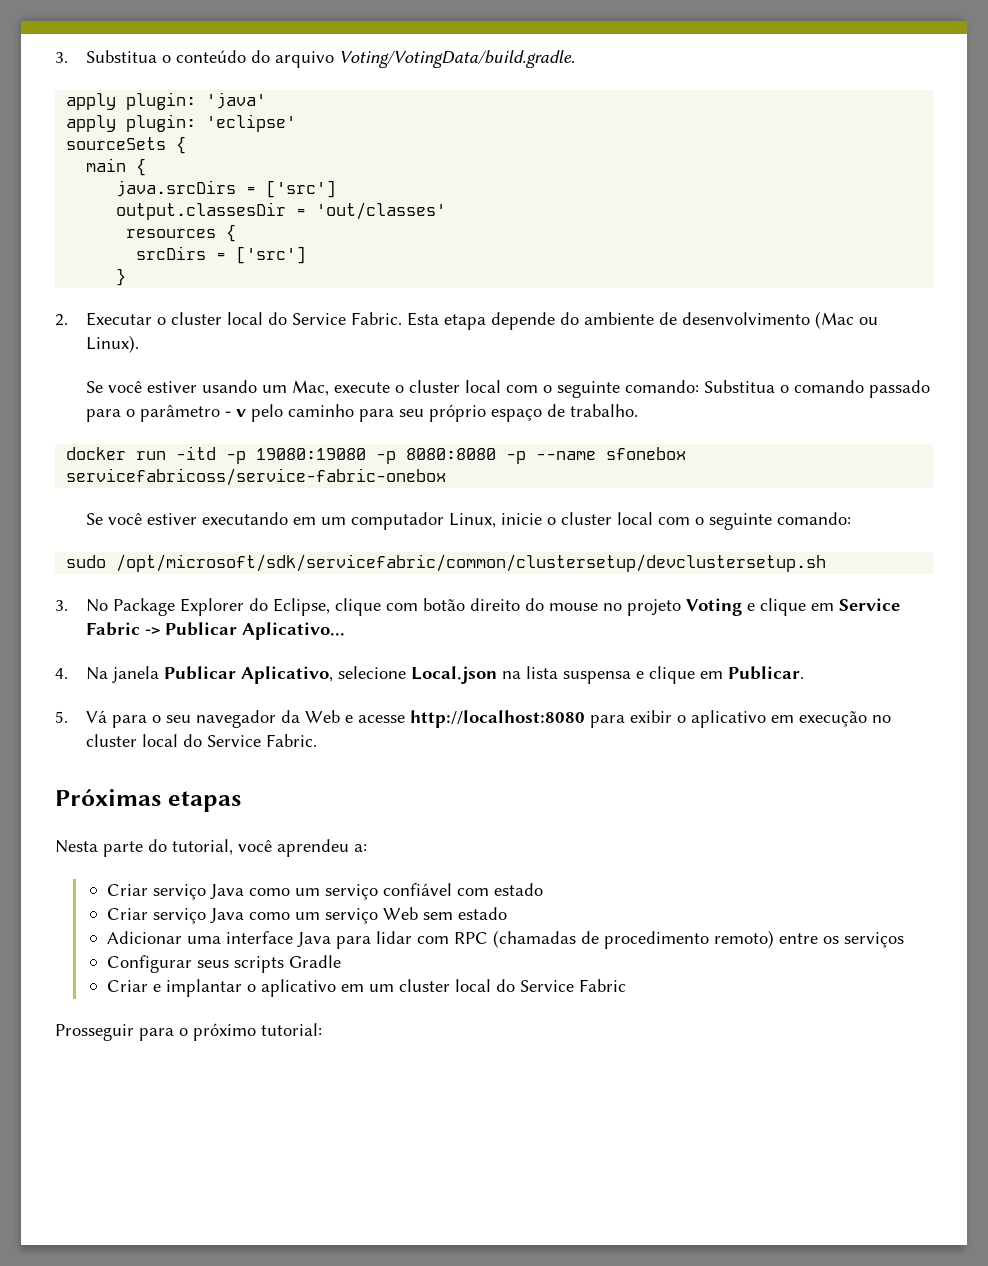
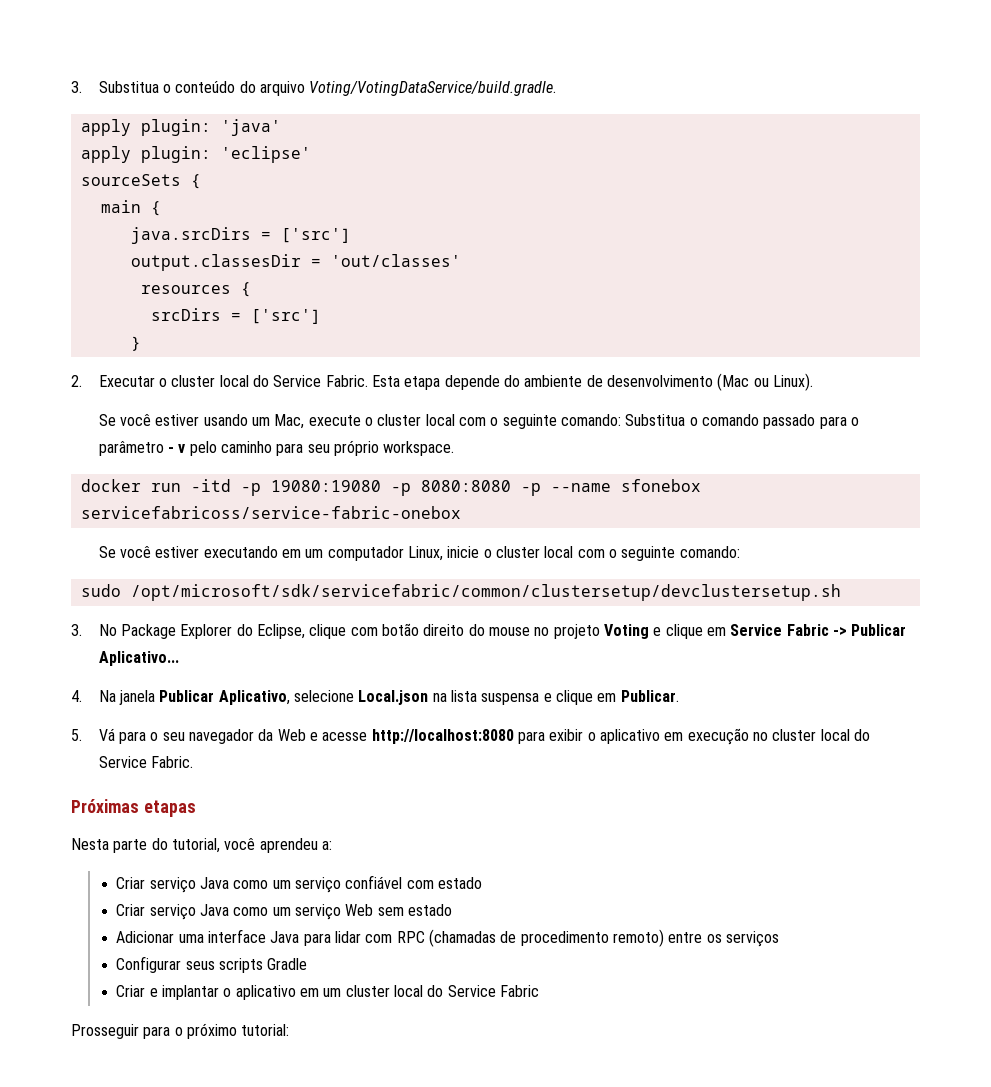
- 3. Substitua o conteúdo do arquivo Voting/VotingData/build.gradle.
+ 3. Substitua o conteúdo do arquivo Voting/VotingDataService/build.gradle.
- Se você estiver usando um Mac, execute o cluster local com o seguinte comando: Substitua o comando passado para o parâmetro - v pelo caminho para seu próprio espaço de trabalho.
+ Se você estiver usando um Mac, execute o cluster local com o seguinte comando: Substitua o comando passado para o parâmetro - v pelo caminho para seu próprio workspace.

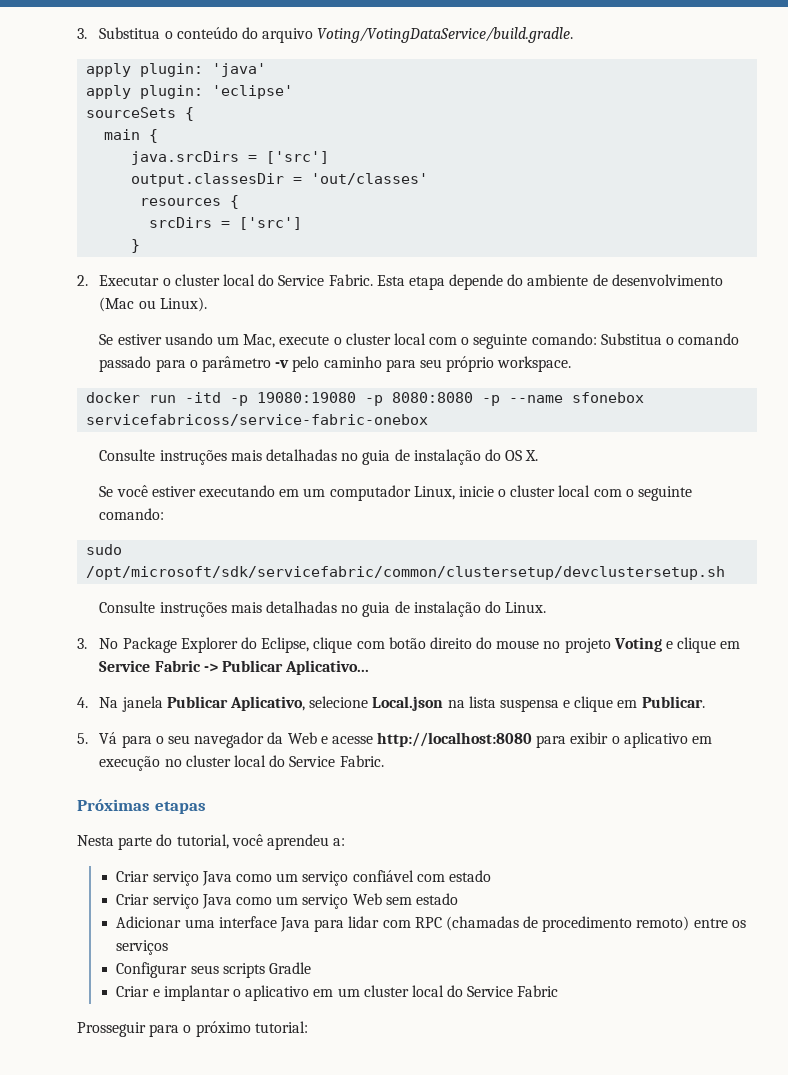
- Se você estiver usando um Mac, execute o cluster local com o seguinte comando: Substitua o comando passado para o parâmetro - v pelo caminho para seu próprio workspace.
+ Se estiver usando um Mac, execute o cluster local com o seguinte comando: Substitua o comando passado para o parâmetro -v pelo caminho para seu próprio workspace.
+ Consulte instruções mais detalhadas no guia de instalação do OS X.
+ Consulte instruções mais detalhadas no guia de instalação do Linux.

